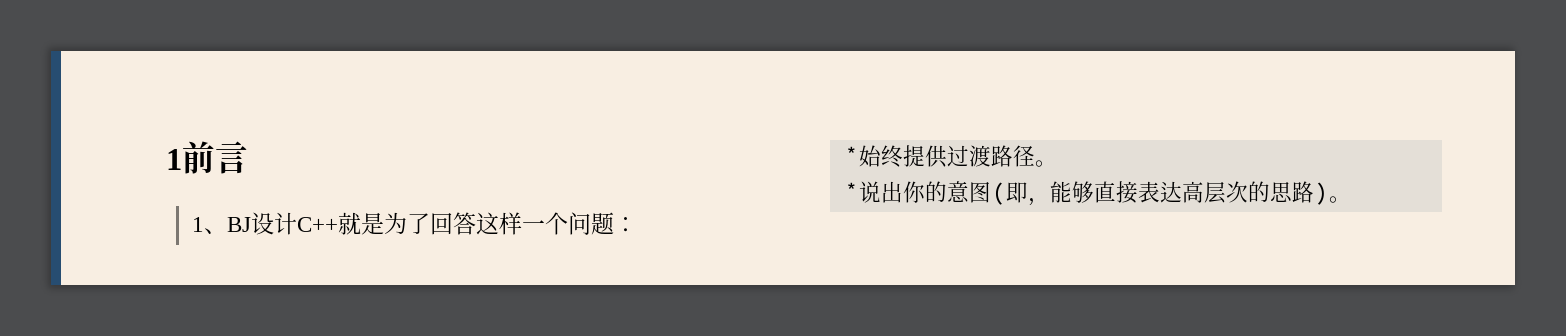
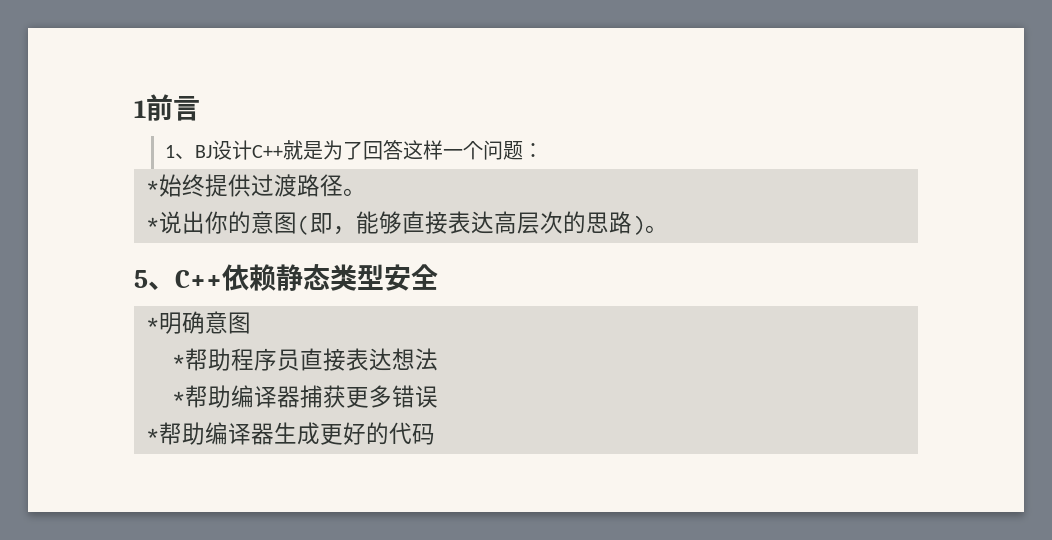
+ 5、C++依赖静态类型安全
+ *明确意图
+ *帮助程序员直接表达想法
+ *帮助编译器捕获更多错误
+ *帮助编译器生成更好的代码

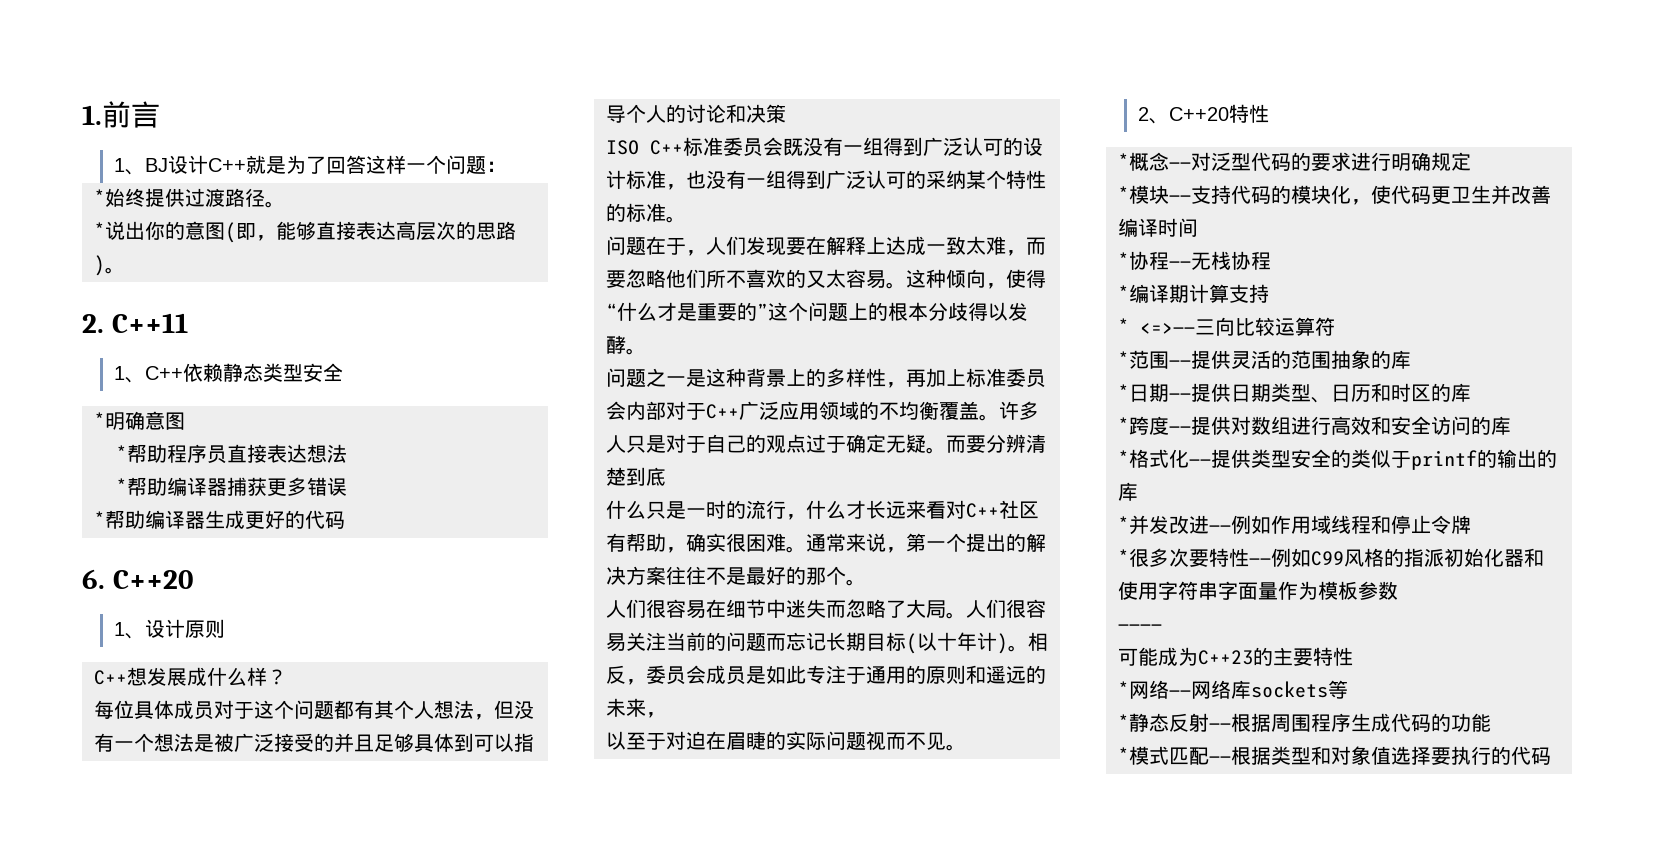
- 1前言
+ 1.前言
- 5、C++依赖静态类型安全
+ 2. C++11
+ 1、C++依赖静态类型安全
+ 6. C++20
+ 1、设计原则
+ C++想发展成什么样？
+ 每位具体成员对于这个问题都有其个人想法，但没有一个想法是被广泛接受的并且足够具体到可以指导个人的讨论和决策
+ ISO C++标准委员会既没有一组得到广泛认可的设计标准，也没有一组得到广泛认可的采纳某个特性的标准。
+ 问题在于，人们发现要在解释上达成一致太难，而要忽略他们所不喜欢的又太容易。这种倾向，使得“什么才是重要的”这个问题上的根本分歧得以发酵。
+ 问题之一是这种背景上的多样性，再加上标准委员会内部对于C++广泛应用领域的不均衡覆盖。许多人只是对于自己的观点过于确定无疑。而要分辨清楚到底
+ 什么只是一时的流行，什么才长远来看对C++社区有帮助，确实很困难。通常来说，第一个提出的解决方案往往不是最好的那个。
+ 人们很容易在细节中迷失而忽略了大局。人们很容易关注当前的问题而忘记长期目标(以十年计)。相反，委员会成员是如此专注于通用的原则和遥远的未来，
+ 以至于对迫在眉睫的实际问题视而不见。
+ 2、C++20特性
+ *概念——对泛型代码的要求进行明确规定
+ *模块——支持代码的模块化，使代码更卫生并改善编译时间
+ *协程——无栈协程
+ *编译期计算支持
+ * <=>——三向比较运算符
+ *范围——提供灵活的范围抽象的库
+ *日期——提供日期类型、日历和时区的库
+ *跨度——提供对数组进行高效和安全访问的库
+ *格式化——提供类型安全的类似于printf的输出的库
+ *并发改进——例如作用域线程和停止令牌
+ *很多次要特性——例如C99风格的指派初始化器和使用字符串字面量作为模板参数
+ ————
+ 可能成为C++23的主要特性
+ *网络——网络库sockets等
+ *静态反射——根据周围程序生成代码的功能
+ *模式匹配——根据类型和对象值选择要执行的代码

